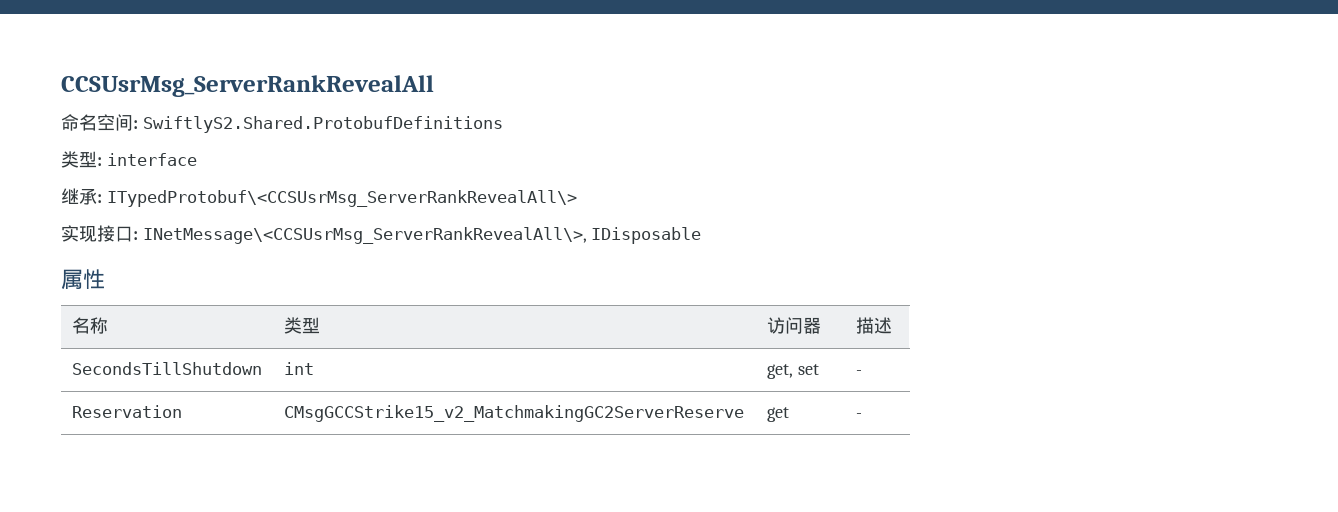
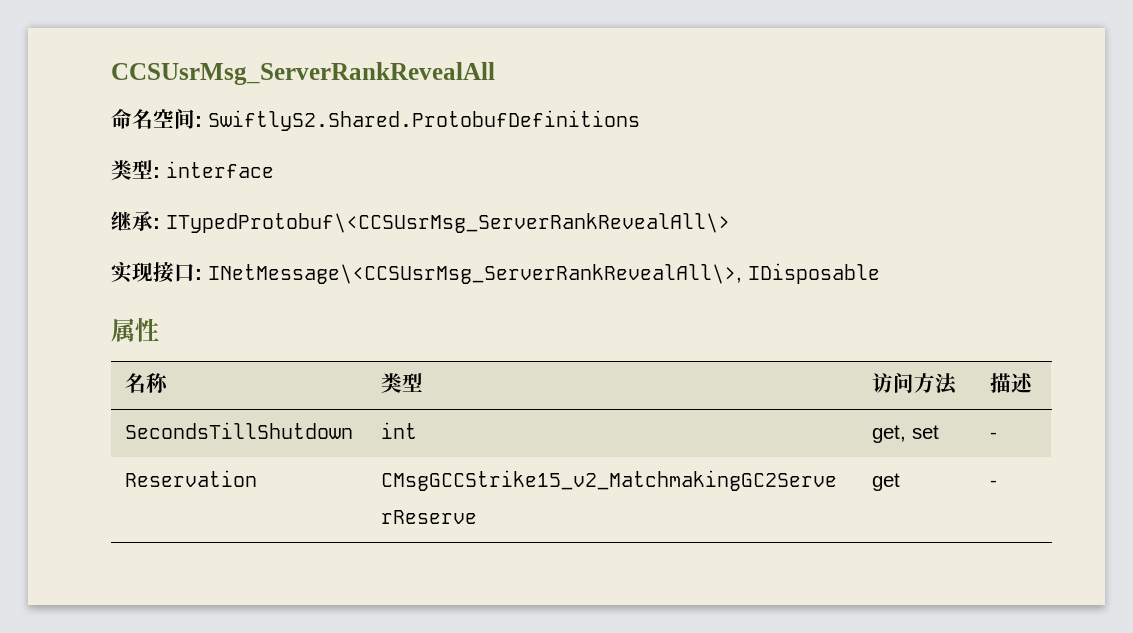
- 名称 | 类型 | 访问器 | 描述
+ 名称 | 类型 | 访问方法 | 描述

